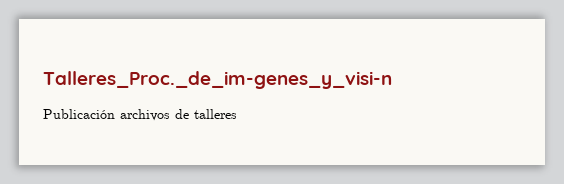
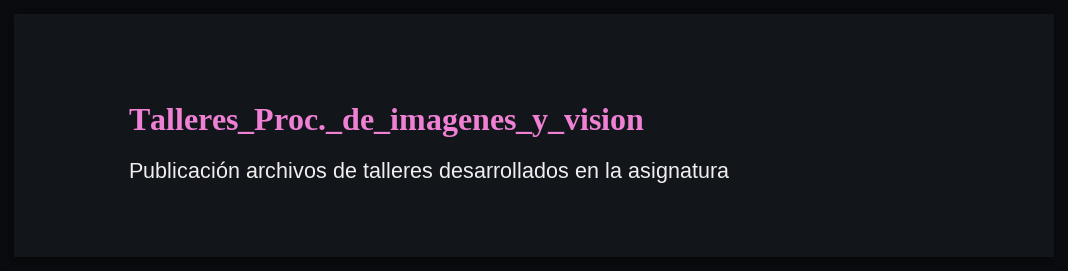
- Talleres_Proc._de_im-genes_y_visi-n
+ Talleres_Proc._de_imagenes_y_vision
- Publicación archivos de talleres
+ Publicación archivos de talleres desarrollados en la asignatura

